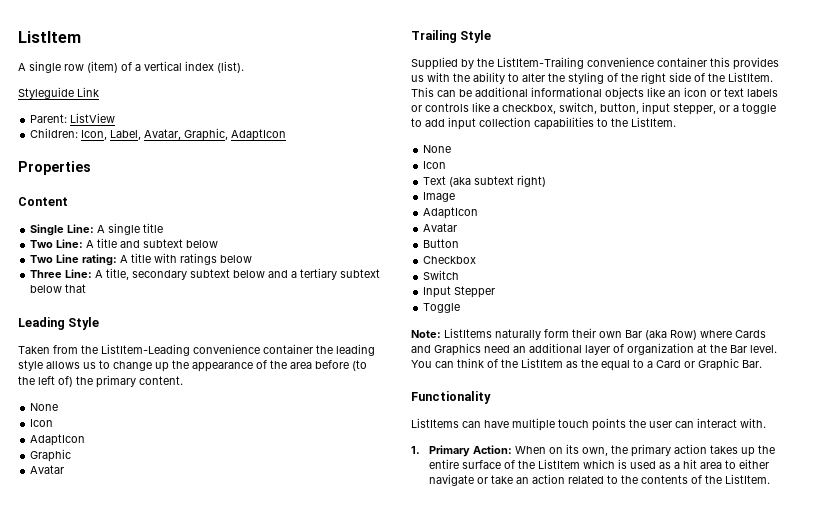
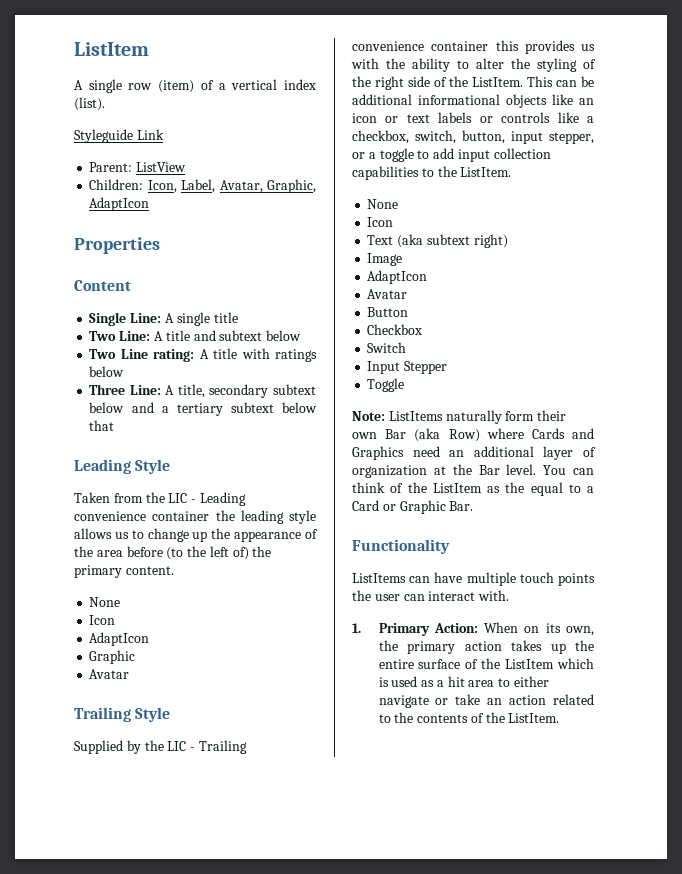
- Taken from the ListItem-Leading convenience container the leading style allows us to change up the appearance of the area before (to the left of) the primary content.
+ Taken from the LIC - Leading convenience container the leading style allows us to change up the appearance of the area before (to the left of) the primary content.
- Supplied by the ListItem-Trailing convenience container this provides us with the ability to alter the styling of the right side of the ListItem.
+ Supplied by the LIC - Trailing convenience container this provides us with the ability to alter the styling of the right side of the ListItem.

